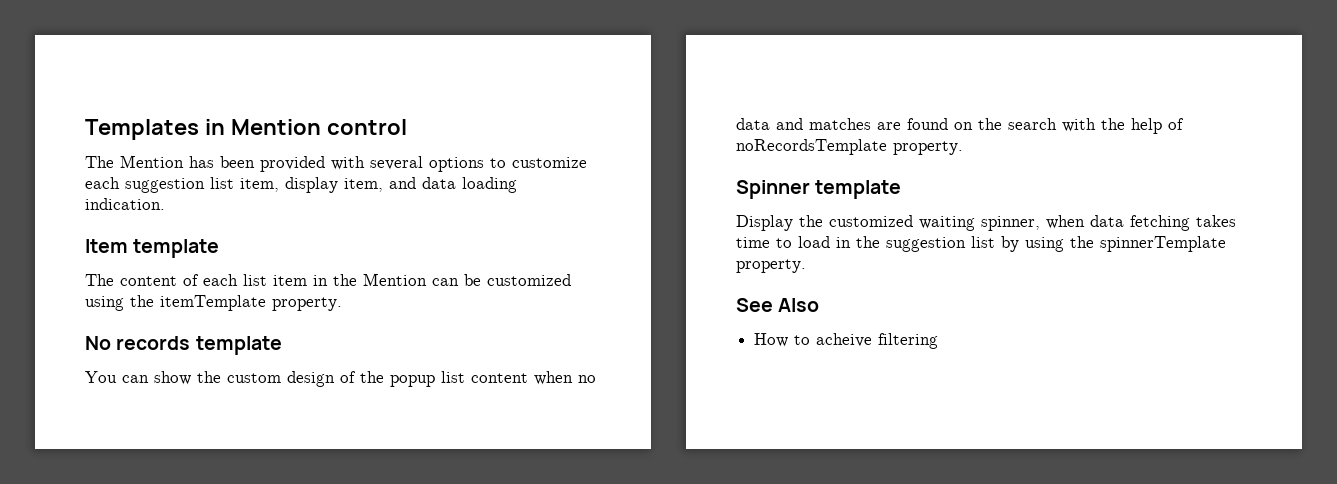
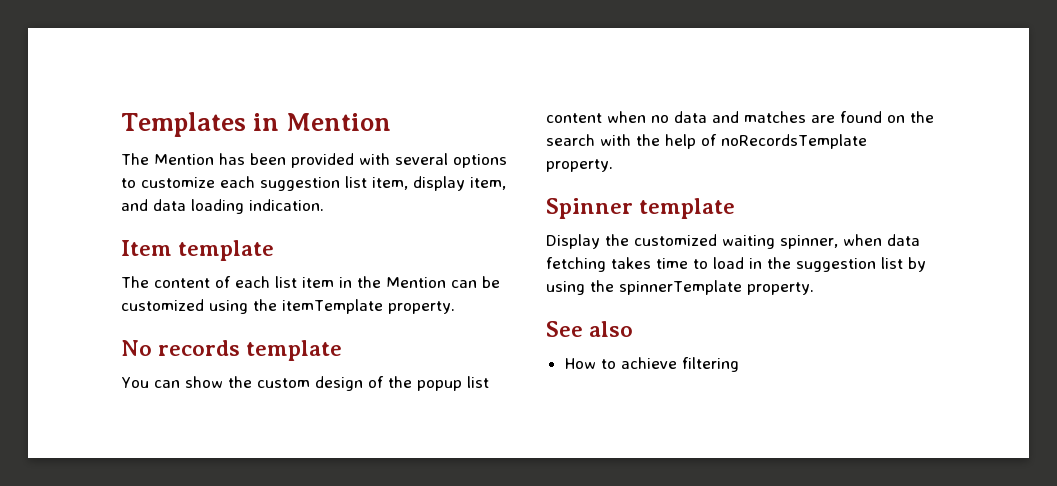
- Templates in Mention control
+ Templates in Mention
- See Also
+ See also
- How to acheive filtering
+ How to achieve filtering

